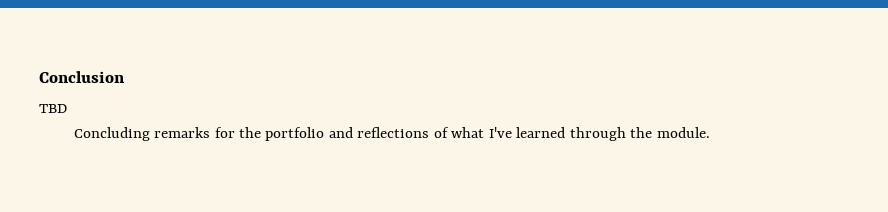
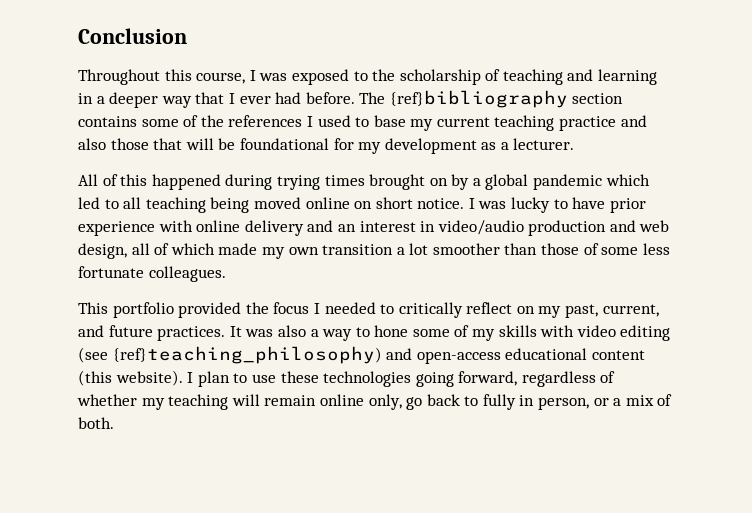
- TBD
- Concluding remarks for the portfolio and reflections of what I've learned through the module.
+ Throughout this course, I was exposed to the scholarship of teaching and learning in a deeper way that I ever had before. The {ref}bibliography section contains some of the references I used to base my current teaching practice and also those that will be foundational for my development as a lecturer.
+ All of this happened during trying times brought on by a global pandemic which led to all teaching being moved online on short notice. I was lucky to have prior experience with online delivery and an interest in video/audio production and web design, all of which made my own transition a lot smoother than those of some less fortunate colleagues.
+ This portfolio provided the focus I needed to critically reflect on my past, current, and future practices. It was also a way to hone some of my skills with video editing (see {ref}teaching_philosophy) and open-access educational content (this website). I plan to use these technologies going forward, regardless of whether my teaching will remain online only, go back to fully in person, or a mix of both.

